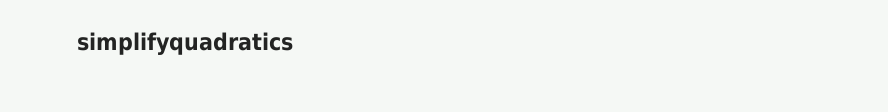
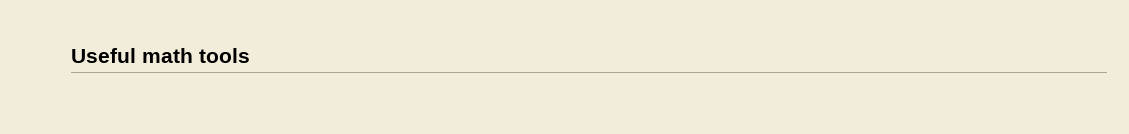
- simplifyquadratics
+ Useful math tools

